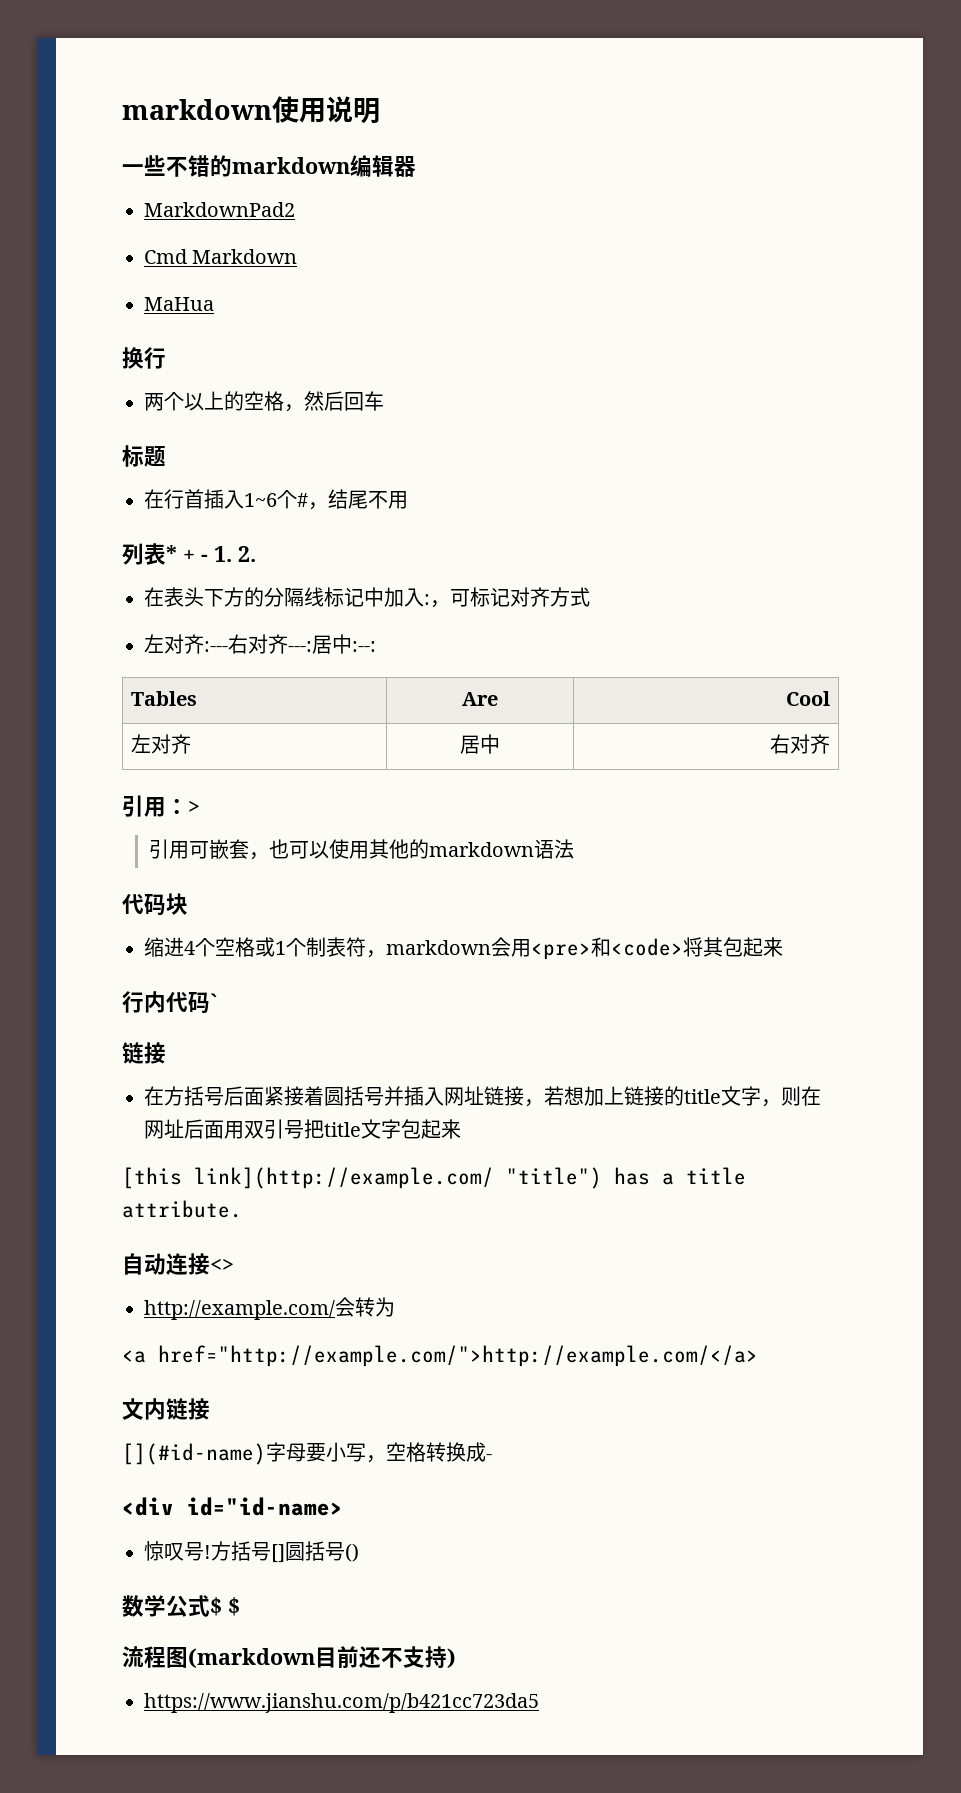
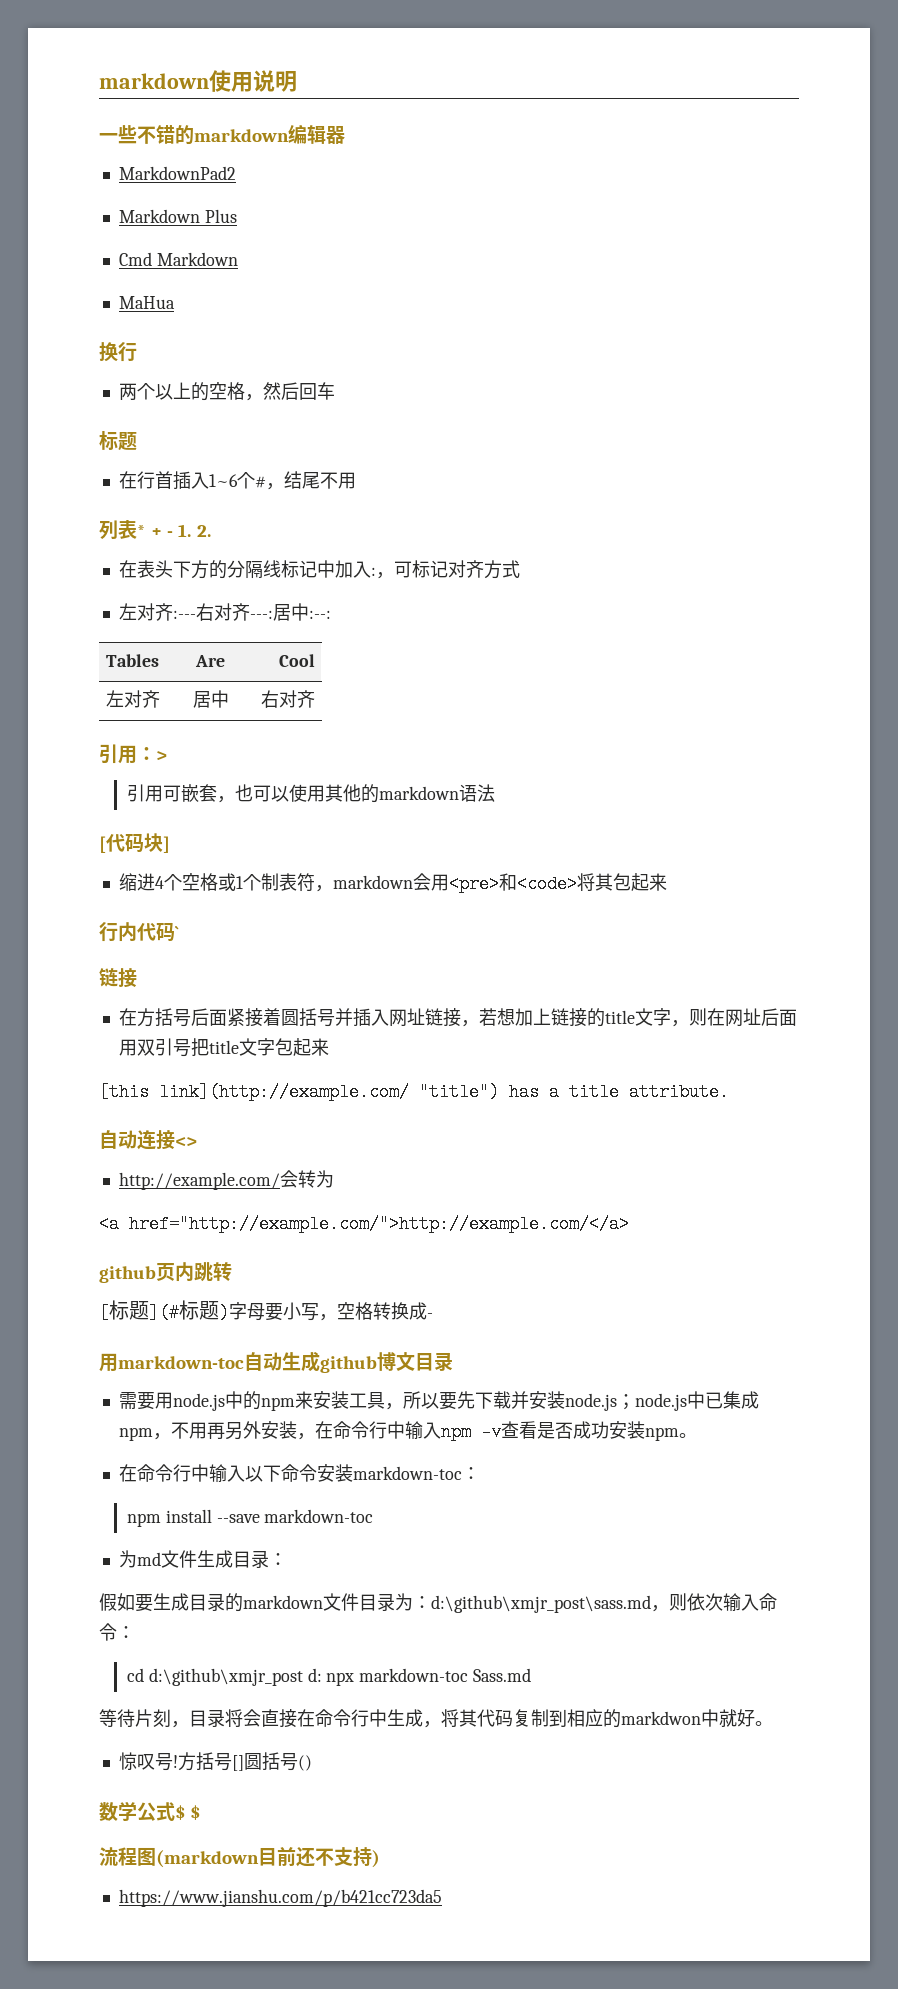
+ Markdown Plus
- 代码块
+ [代码块]
- 文内链接
- [](#id-name)字母要小写，空格转换成-
+ github页内跳转
+ [标题](#标题)字母要小写，空格转换成-
- <div id="id-name>
+ 用markdown-toc自动生成github博文目录
+ 需要用node.js中的npm来安装工具，所以要先下载并安装node.js；node.js中已集成npm，不用再另外安装，在命令行中输入npm -v查看是否成功安装npm。
+ 在命令行中输入以下命令安装markdown-toc：
+ npm install --save markdown-toc
+ 为md文件生成目录：
+ 假如要生成目录的markdown文件目录为：d:\github\xmjr_post\sass.md，则依次输入命令：
+ cd d:\github\xmjr_post d: npx markdown-toc Sass.md
+ 等待片刻，目录将会直接在命令行中生成，将其代码复制到相应的markdwon中就好。

